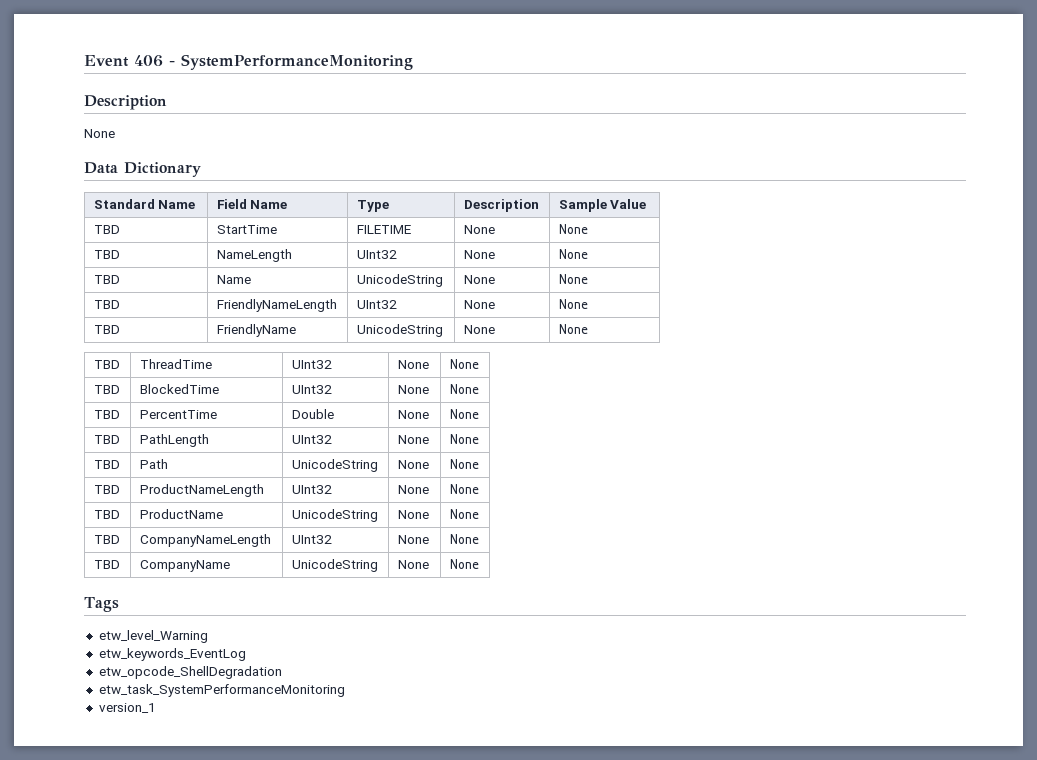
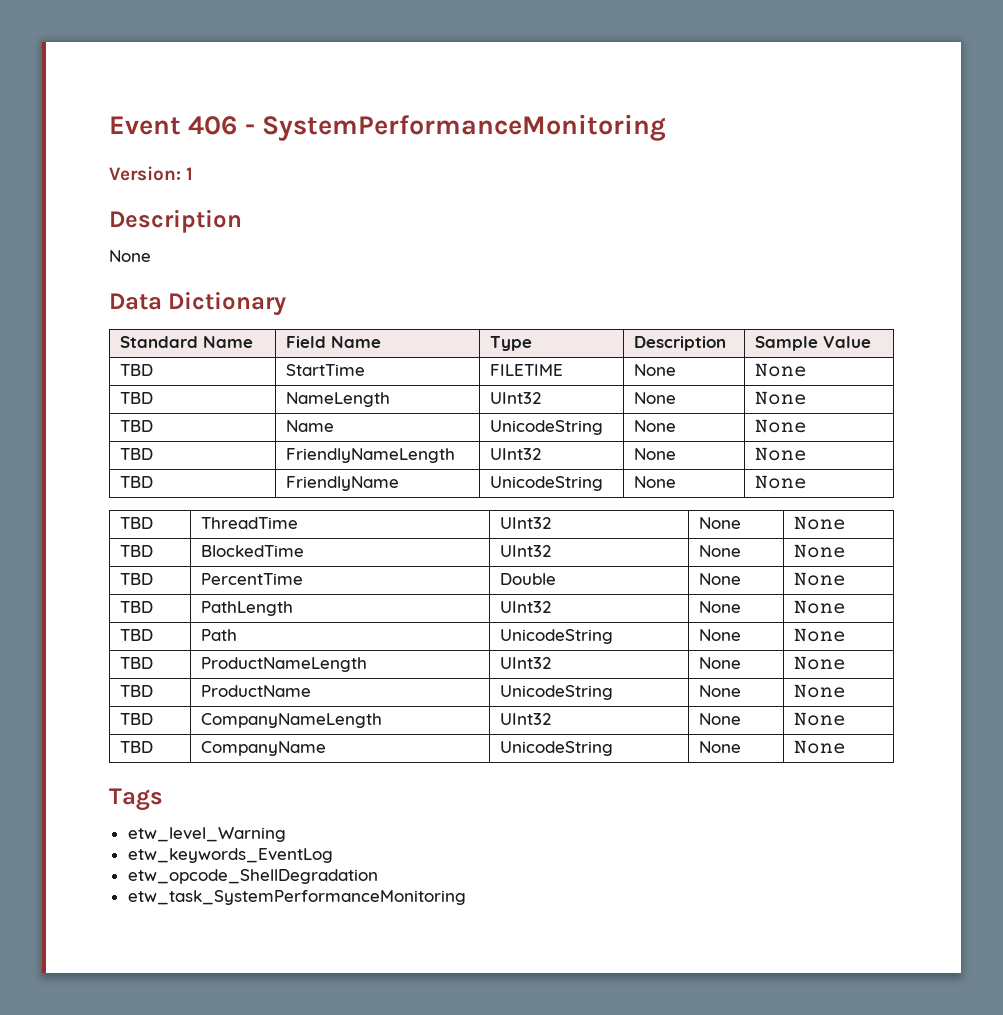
+ Version: 1
- version_1

